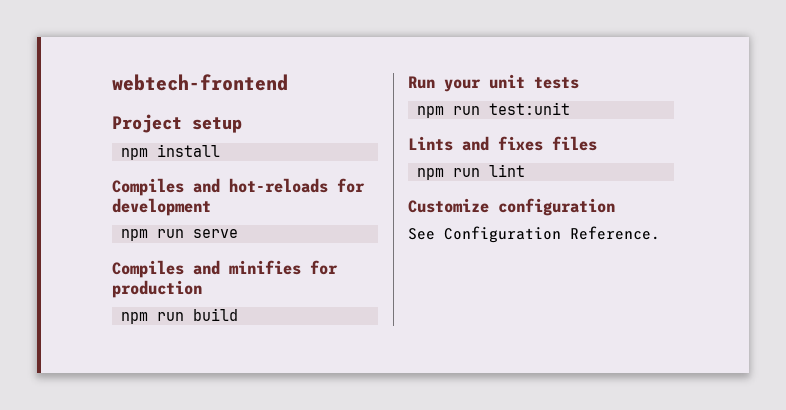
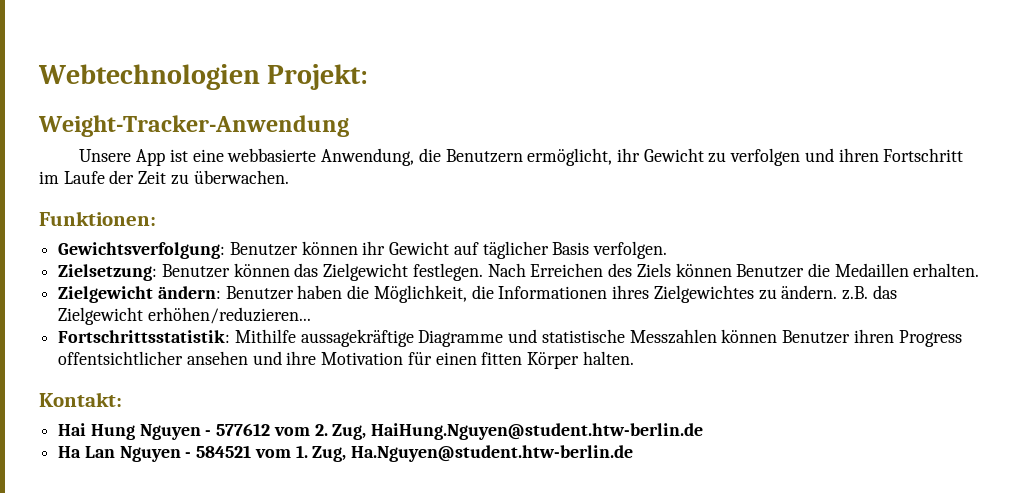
- webtech-frontend
- Project setup
- npm install
- Compiles and hot-reloads for development
- npm run serve
- Compiles and minifies for production
- npm run build
- Run your unit tests
- npm run test:unit
- Lints and fixes files
- npm run lint
- Customize configuration
- See Configuration Reference.
+ Webtechnologien Projekt:
+ Weight-Tracker-Anwendung
+ Unsere App ist eine webbasierte Anwendung, die Benutzern ermöglicht, ihr Gewicht zu verfolgen und ihren Fortschritt im Laufe der Zeit zu überwachen.
+ Funktionen:
+ Gewichtsverfolgung: Benutzer können ihr Gewicht auf täglicher Basis verfolgen.
+ Zielsetzung: Benutzer können das Zielgewicht festlegen. Nach Erreichen des Ziels können Benutzer die Medaillen erhalten.
+ Zielgewicht ändern: Benutzer haben die Möglichkeit, die Informationen ihres Zielgewichtes zu ändern. z.B. das Zielgewicht erhöhen/reduzieren...
+ Fortschrittsstatistik: Mithilfe aussagekräftige Diagramme und statistische Messzahlen können Benutzer ihren Progress offentsichtlicher ansehen und ihre Motivation für einen fitten Körper halten.
+ Kontakt:
+ Hai Hung Nguyen - 577612 vom 2. Zug, HaiHung.Nguyen@student.htw-berlin.de
+ Ha Lan Nguyen - 584521 vom 1. Zug, Ha.Nguyen@student.htw-berlin.de

